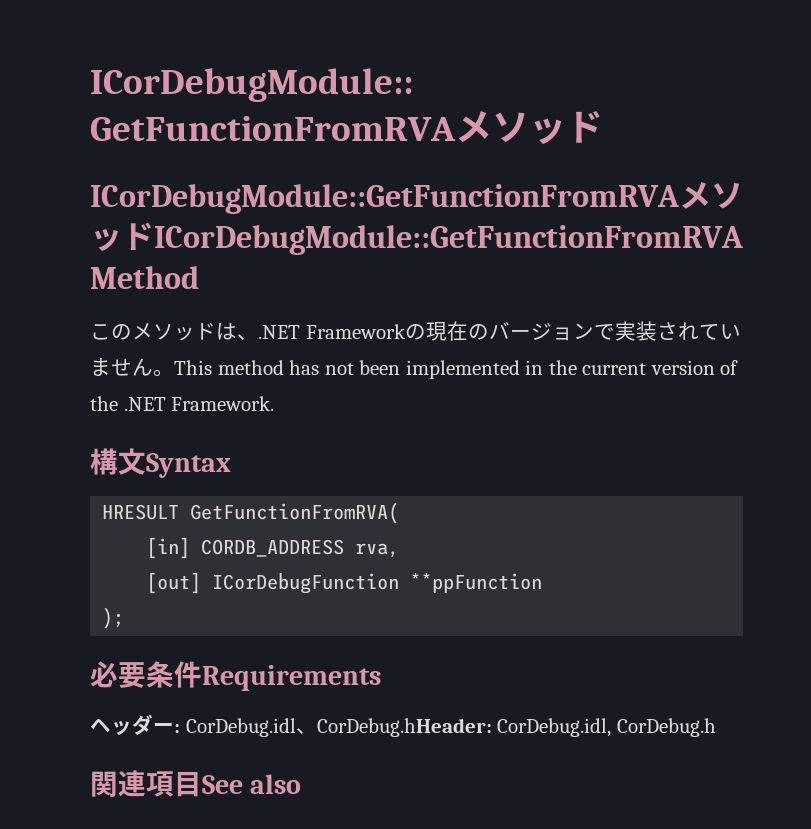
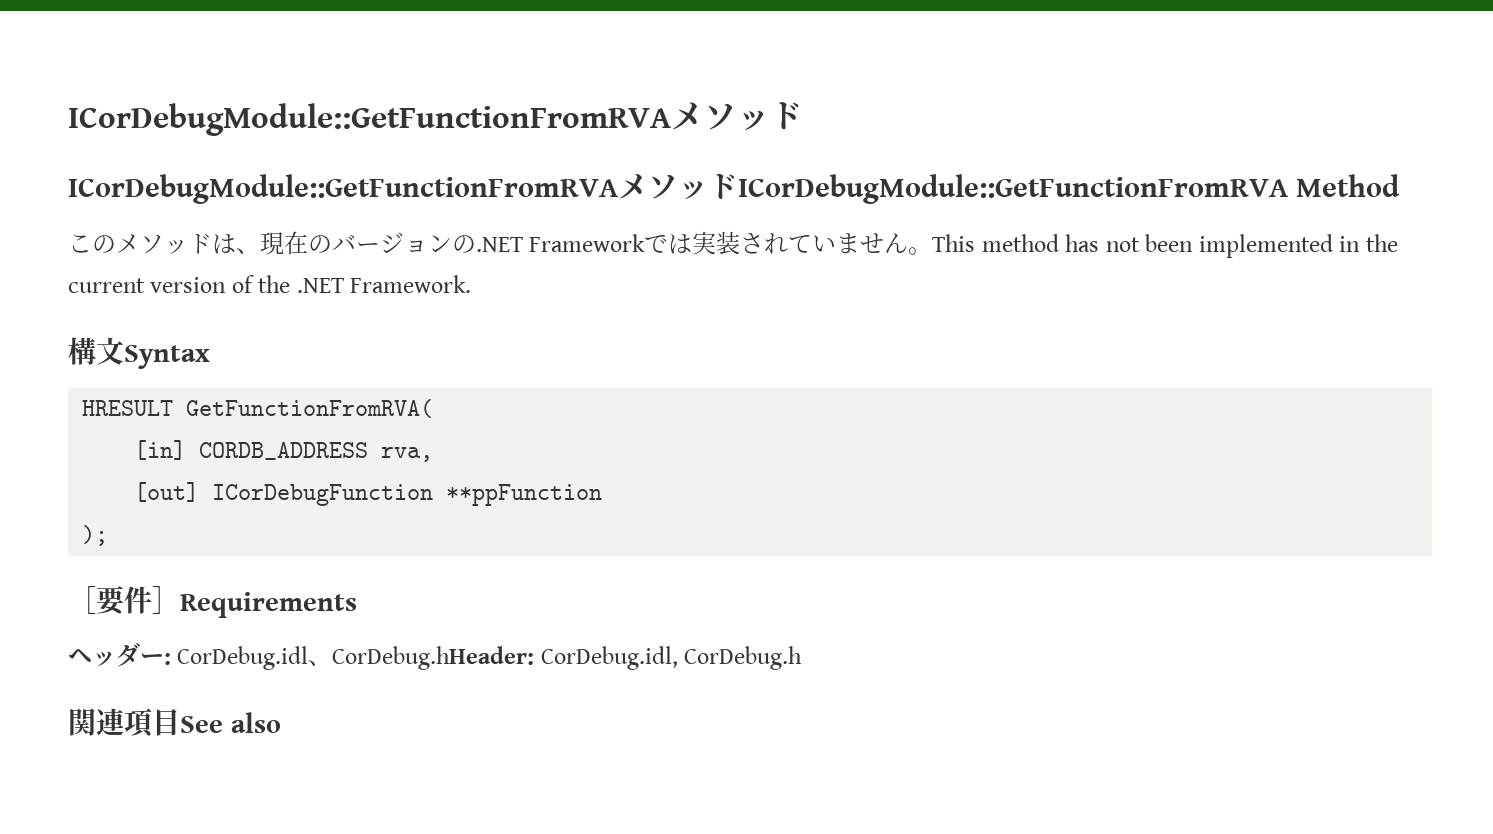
- このメソッドは、.NET Frameworkの現在のバージョンで実装されていません。
+ このメソッドは、現在のバージョンの.NET Frameworkでは実装されていません。
- 必要条件Requirements
+ ［要件］Requirements

